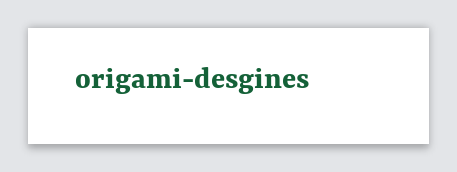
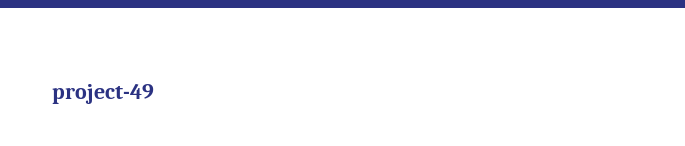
- origami-desgines
+ project-49

